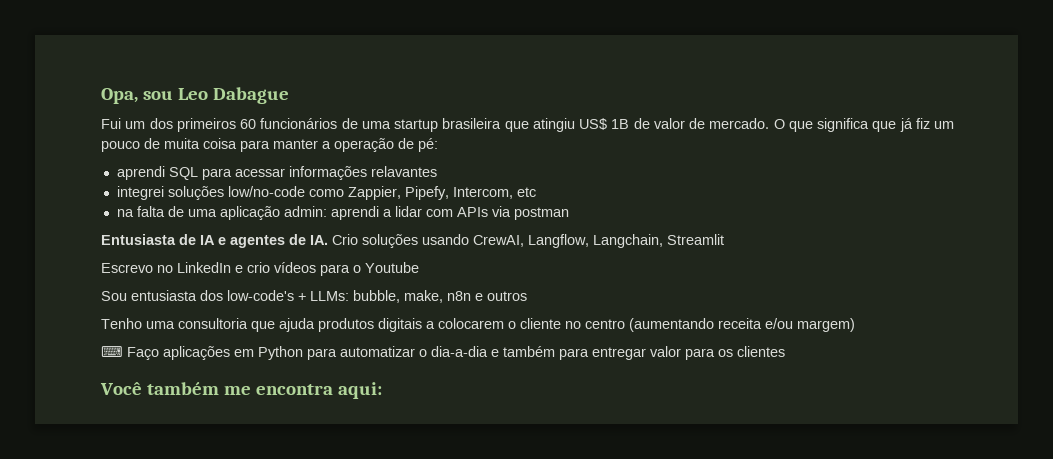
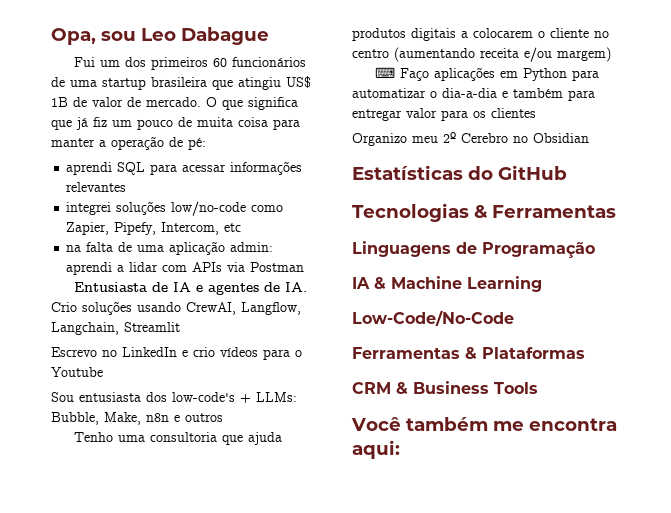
- aprendi SQL para acessar informações relavantes
+ aprendi SQL para acessar informações relevantes
- integrei soluções low/no-code como Zappier, Pipefy, Intercom, etc
+ integrei soluções low/no-code como Zapier, Pipefy, Intercom, etc
- na falta de uma aplicação admin: aprendi a lidar com APIs via postman
+ na falta de uma aplicação admin: aprendi a lidar com APIs via Postman
- Sou entusiasta dos low-code's + LLMs: bubble, make, n8n e outros
+ Sou entusiasta dos low-code's + LLMs: Bubble, Make, n8n e outros
+ Organizo meu 2º Cerebro no Obsidian
+ Estatísticas do GitHub
+ Tecnologias & Ferramentas
+ Linguagens de Programação
+ IA & Machine Learning
+ Low-Code/No-Code
+ Ferramentas & Plataformas
+ CRM & Business Tools

